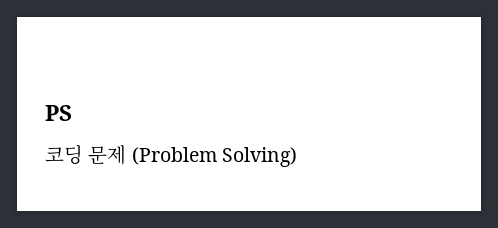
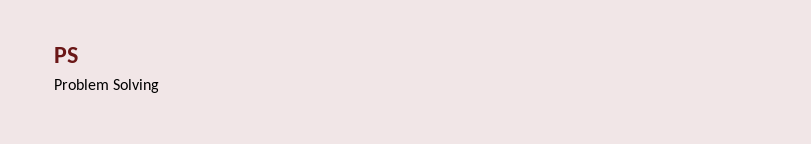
- 코딩 문제 (Problem Solving)
+ Problem Solving

